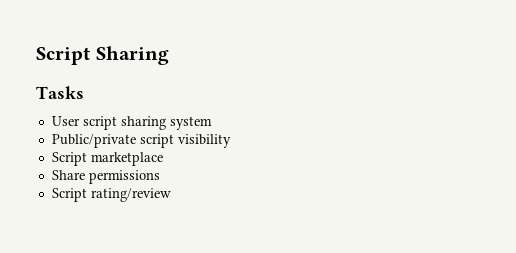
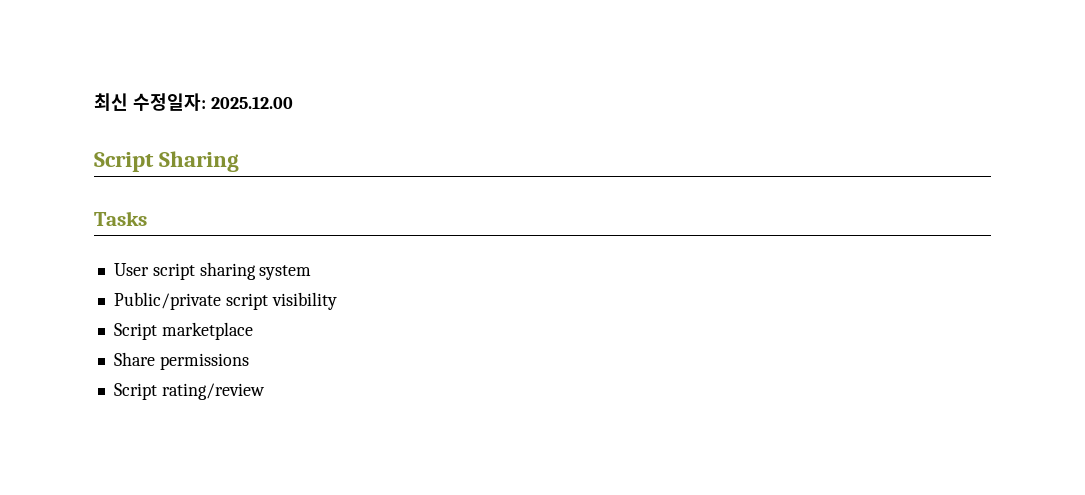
+ 최신 수정일자: 2025.12.00

